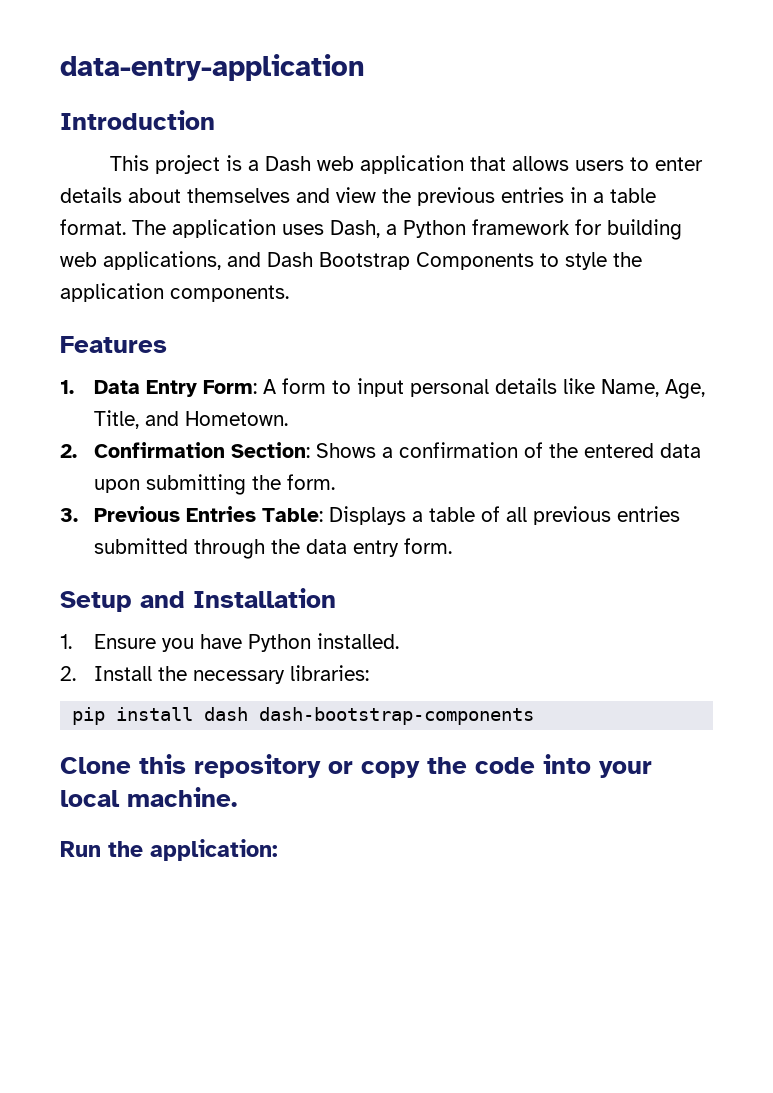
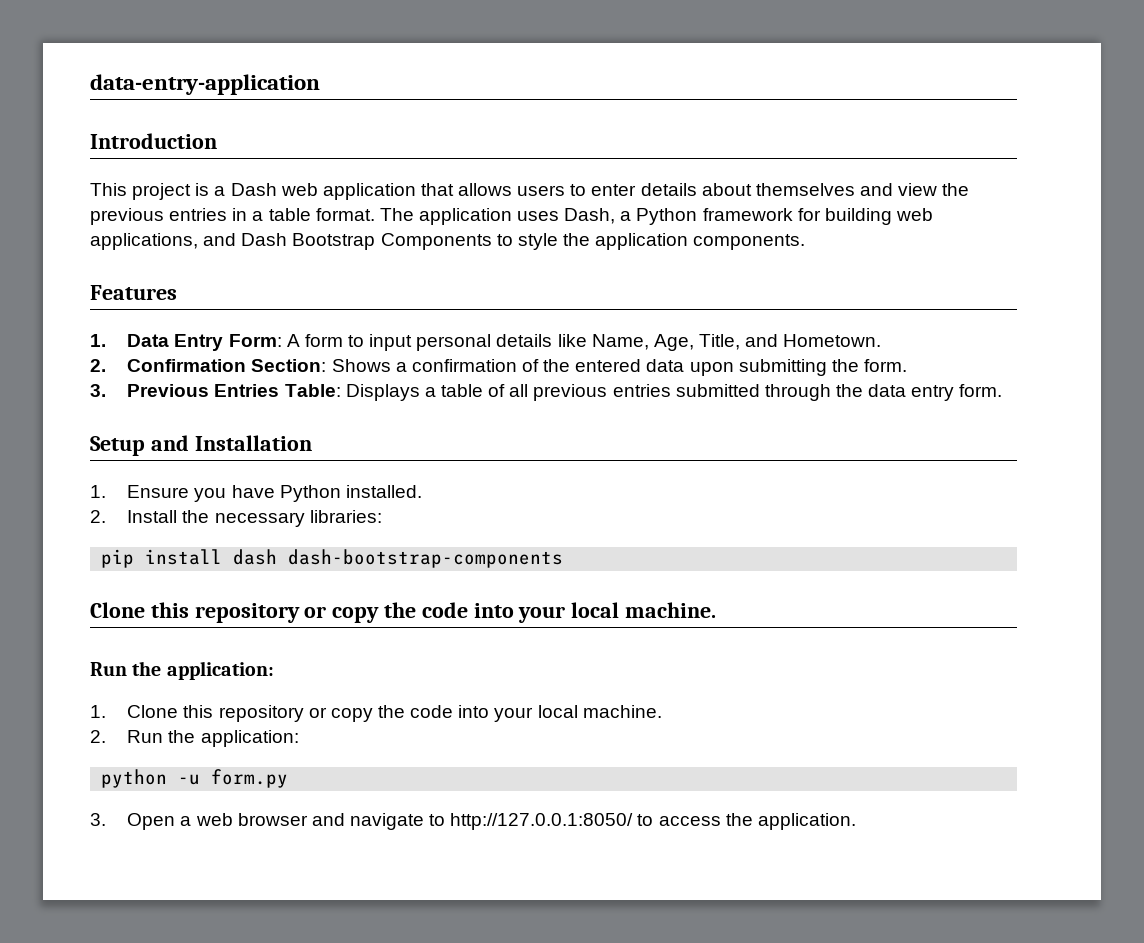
+ 1. Clone this repository or copy the code into your local machine.
+ 2. Run the application:
+ python -u form.py
+ 3. Open a web browser and navigate to http://127.0.0.1:8050/ to access the application.

